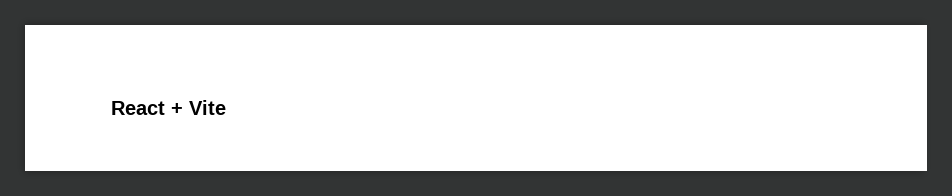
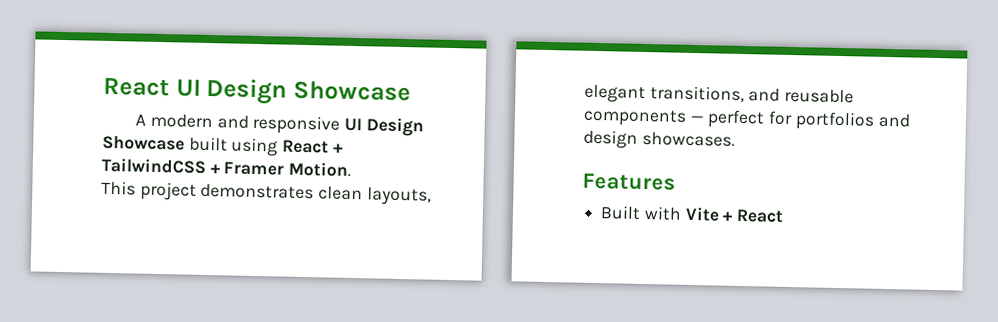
- React + Vite
+ React UI Design Showcase
+ A modern and responsive UI Design Showcase built using React + TailwindCSS + Framer Motion.
+ This project demonstrates clean layouts, elegant transitions, and reusable components — perfect for portfolios and design showcases.
+ Features
+ Built with Vite + React

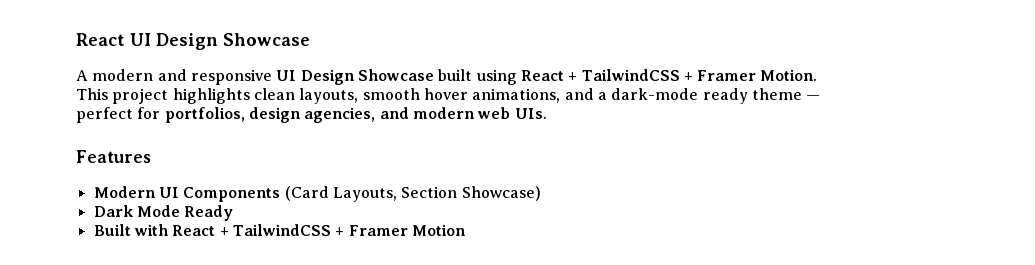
- This project demonstrates clean layouts, elegant transitions, and reusable components — perfect for portfolios and design showcases.
+ This project highlights clean layouts, smooth hover animations, and a dark-mode ready theme —
+ perfect for portfolios, design agencies, and modern web UIs.
  Features
- Built with Vite + React
+ Modern UI Components (Card Layouts, Section Showcase)
+ Dark Mode Ready
+ Built with React + TailwindCSS + Framer Motion

